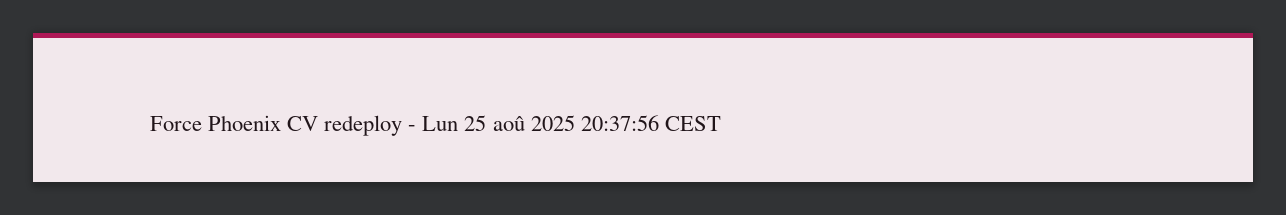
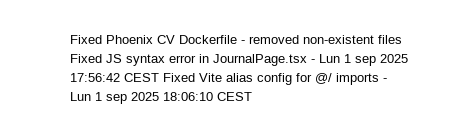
- Force Phoenix CV redeploy - Lun 25 aoû 2025 20:37:56 CEST
+ Fixed Phoenix CV Dockerfile - removed non-existent files Fixed JS syntax error in JournalPage.tsx - Lun 1 sep 2025 17:56:42 CEST Fixed Vite alias config for @/ imports - Lun 1 sep 2025 18:06:10 CEST

